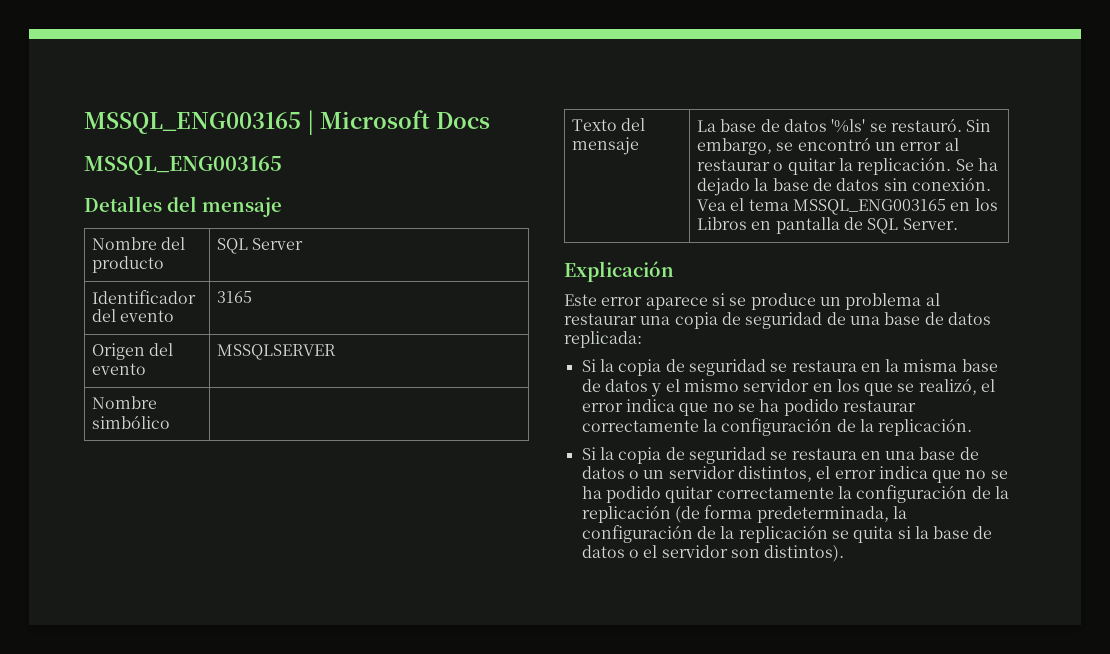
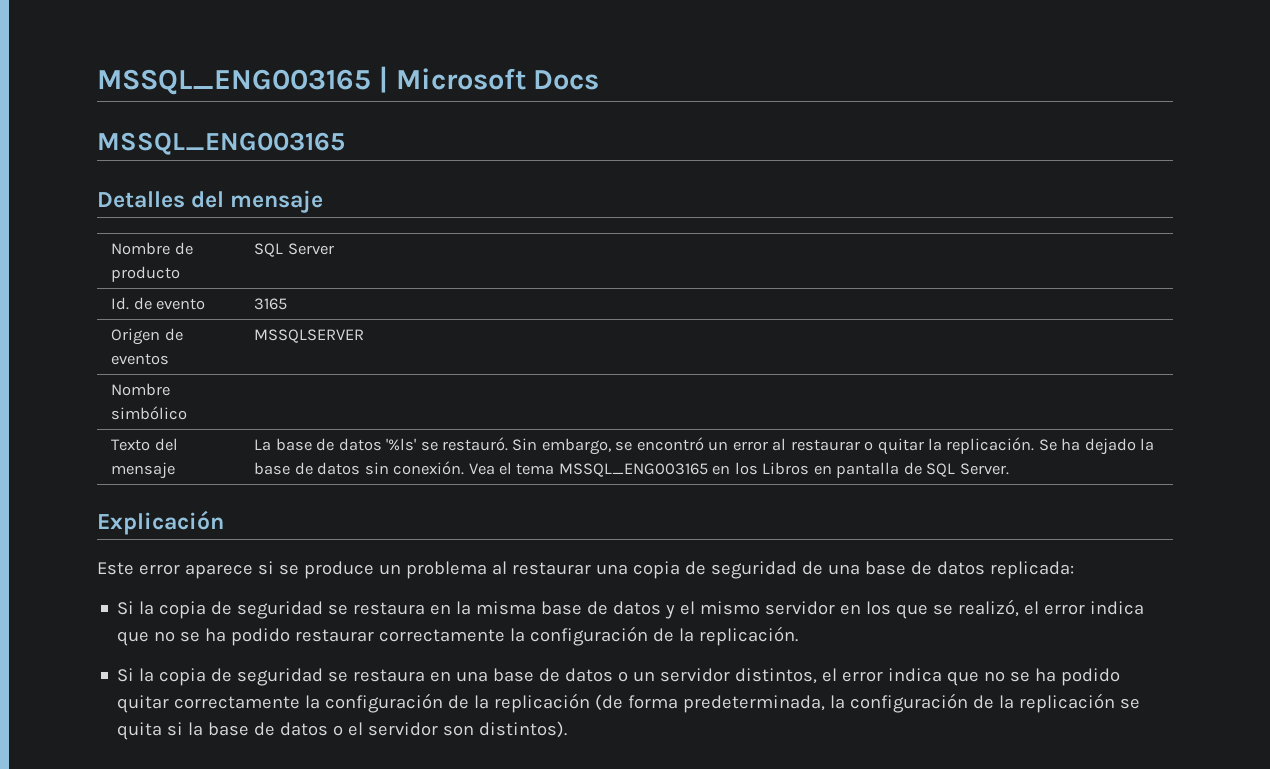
- Nombre del producto | SQL Server
+ Nombre de producto | SQL Server
- Identificador del evento | 3165
+ Id. de evento | 3165
- Origen del evento | MSSQLSERVER
+ Origen de eventos | MSSQLSERVER

